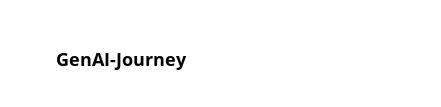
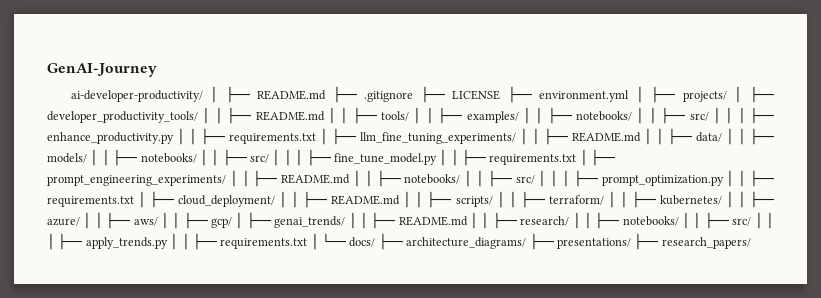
+ ai-developer-productivity/ │ ├── README.md ├── .gitignore ├── LICENSE ├── environment.yml │ ├── projects/ │ ├── developer_productivity_tools/ │ │ ├── README.md │ │ ├── tools/ │ │ ├── examples/ │ │ ├── notebooks/ │ │ ├── src/ │ │ │ ├── enhance_productivity.py │ │ ├── requirements.txt │ ├── llm_fine_tuning_experiments/ │ │ ├── README.md │ │ ├── data/ │ │ ├── models/ │ │ ├── notebooks/ │ │ ├── src/ │ │ │ ├── fine_tune_model.py │ │ ├── requirements.txt │ ├── prompt_engineering_experiments/ │ │ ├── README.md │ │ ├── notebooks/ │ │ ├── src/ │ │ │ ├── prompt_optimization.py │ │ ├── requirements.txt │ ├── cloud_deployment/ │ │ ├── README.md │ │ ├── scripts/ │ │ ├── terraform/ │ │ ├── kubernetes/ │ │ ├── azure/ │ │ ├── aws/ │ │ ├── gcp/ │ ├── genai_trends/ │ │ ├── README.md │ │ ├── research/ │ │ ├── notebooks/ │ │ ├── src/ │ │ │ ├── apply_trends.py │ │ ├── requirements.txt │ └── docs/ ├── architecture_diagrams/ ├── presentations/ ├── research_papers/

